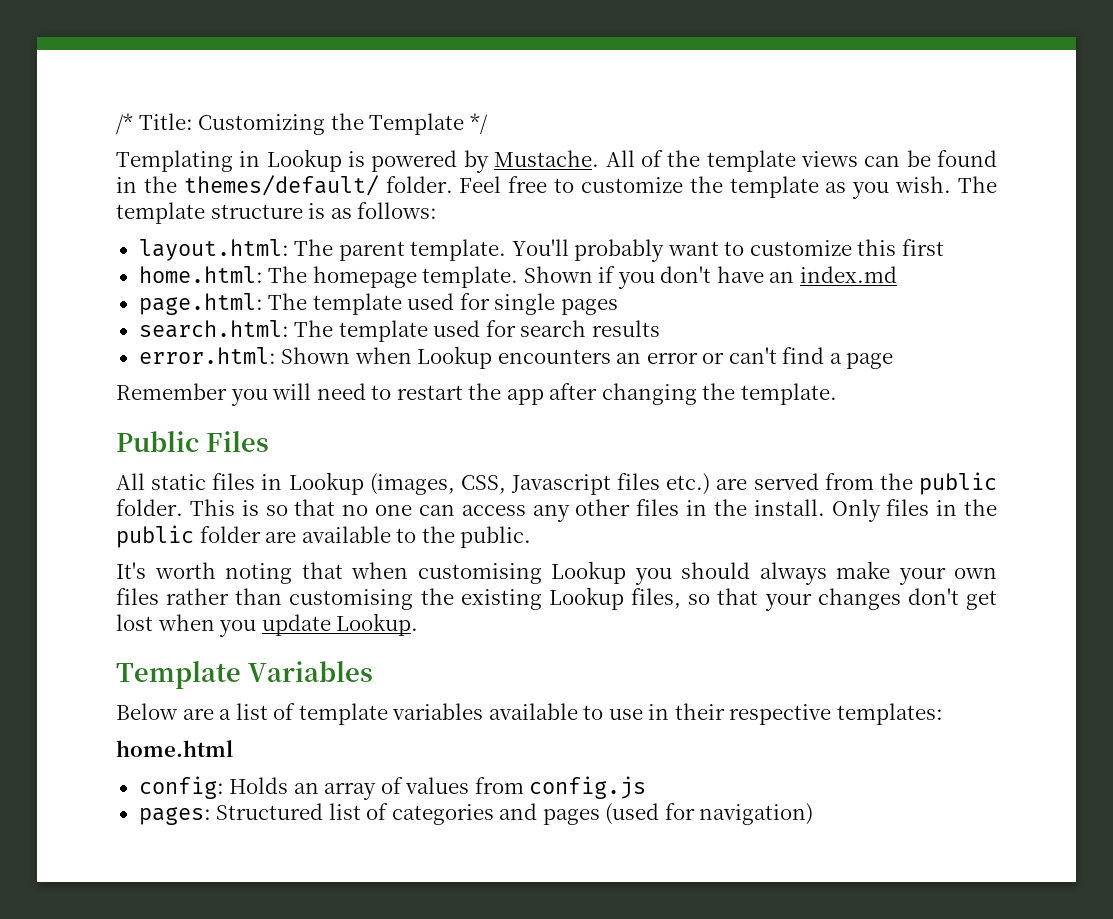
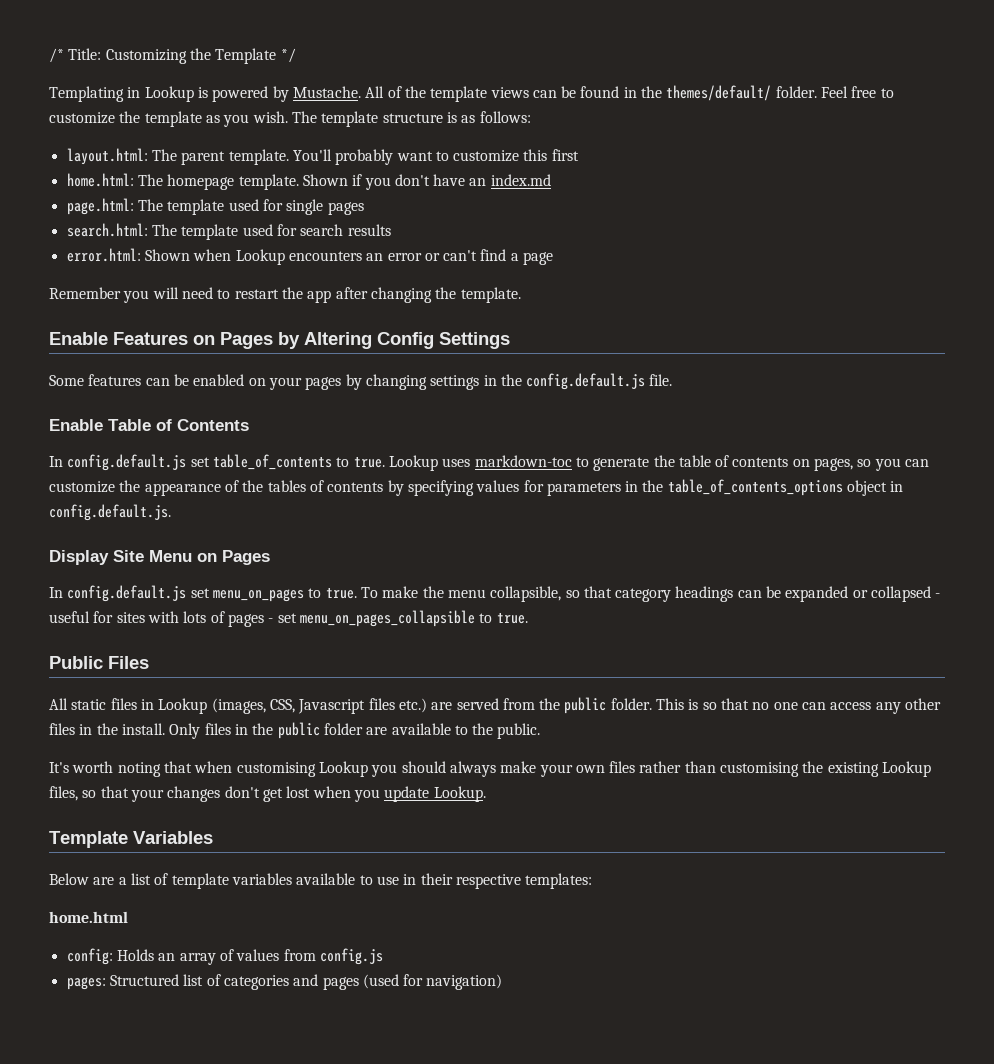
+ Enable Features on Pages by Altering Config Settings
+ Some features can be enabled on your pages by changing settings in the config.default.js file.
+ Enable Table of Contents
+ In config.default.js set table_of_contents to true. Lookup uses markdown-toc to generate the table of contents on pages, so you can customize the appearance of the tables of contents by specifying values for parameters in the table_of_contents_options object in config.default.js.
+ Display Site Menu on Pages
+ In config.default.js set menu_on_pages to true. To make the menu collapsible, so that category headings can be expanded or collapsed - useful for sites with lots of pages - set menu_on_pages_collapsible to true.

